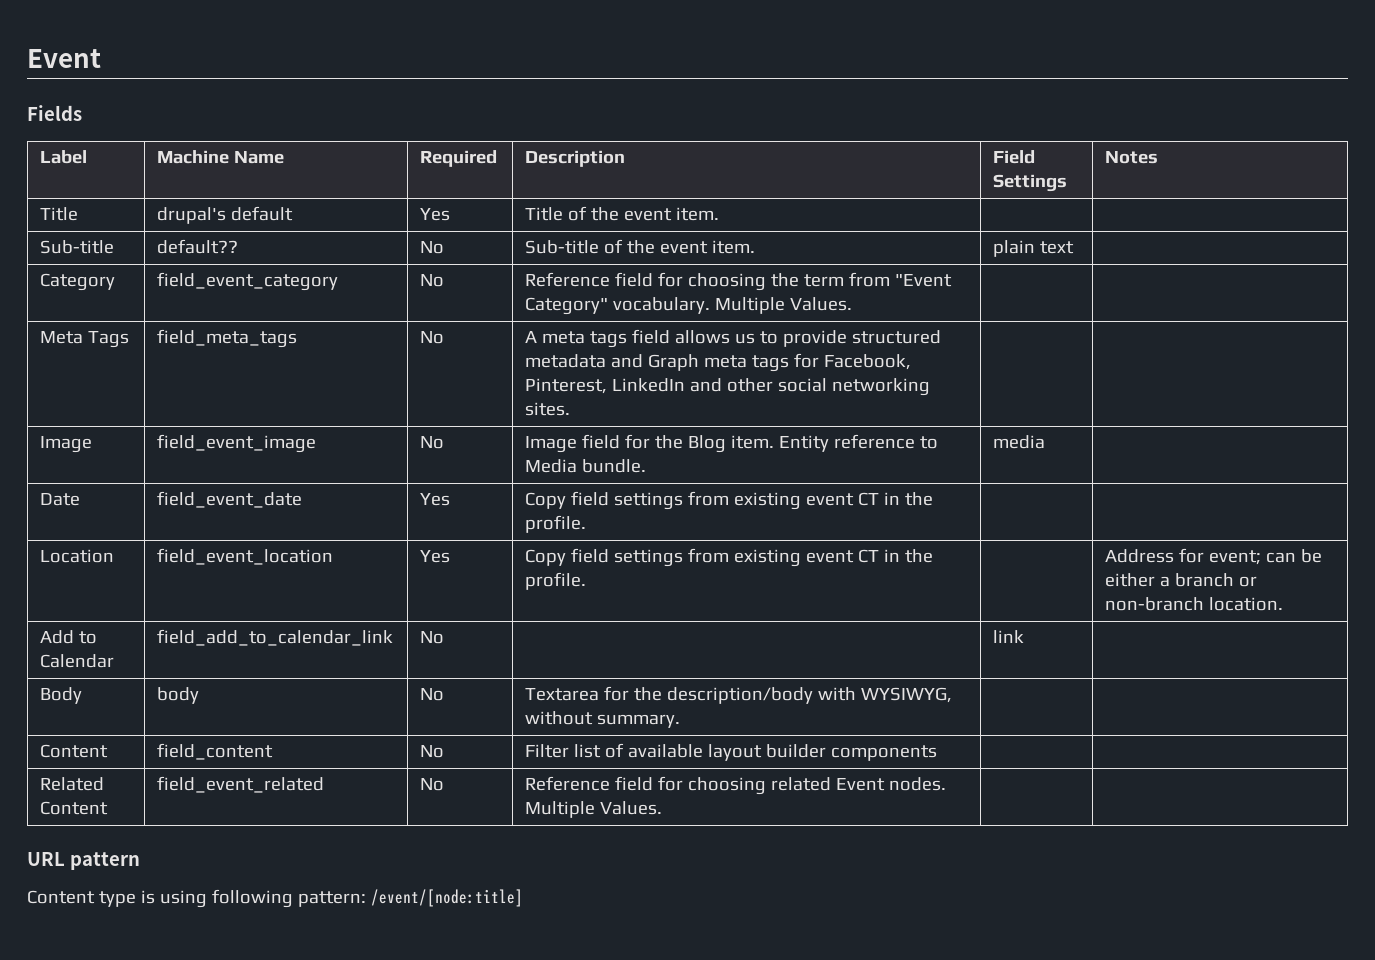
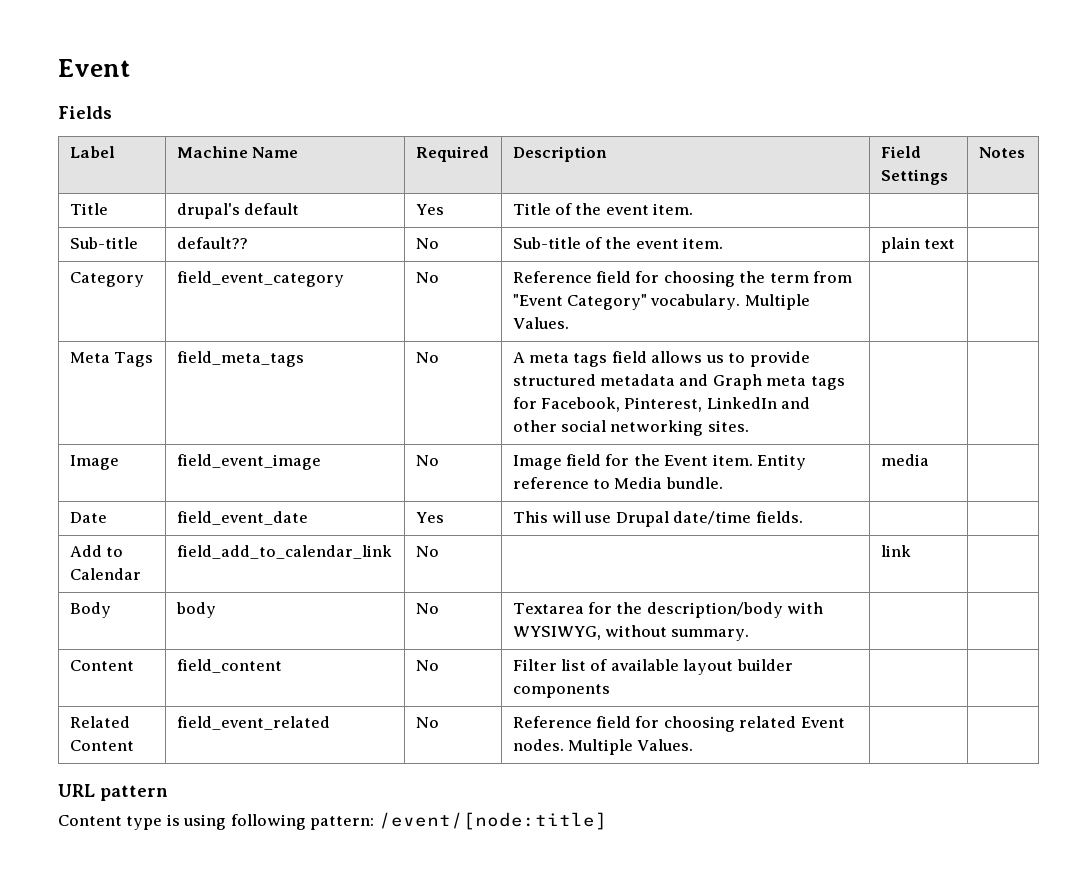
- Image | field_event_image | No | Image field for the Blog item. Entity reference to Media bundle. | media |
+ Image | field_event_image | No | Image field for the Event item. Entity reference to Media bundle. | media |
- Date | field_event_date | Yes | Copy field settings from existing event CT in the profile. | |
- Location | field_event_location | Yes | Copy field settings from existing event CT in the profile. | | Address for event; can be either a branch or non-branch location.
+ Date | field_event_date | Yes | This will use Drupal date/time fields. | |

